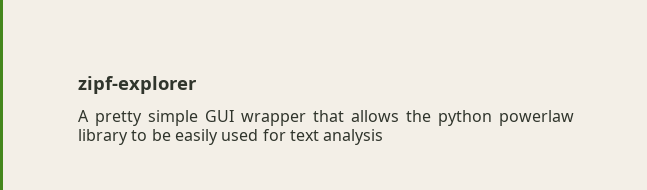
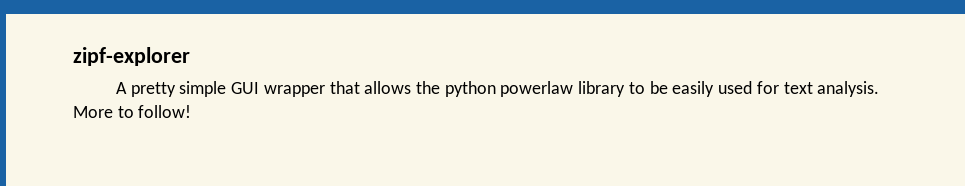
- A pretty simple GUI wrapper that allows the python powerlaw library to be easily used for text analysis
+ A pretty simple GUI wrapper that allows the python powerlaw library to be easily used for text analysis. More to follow!

